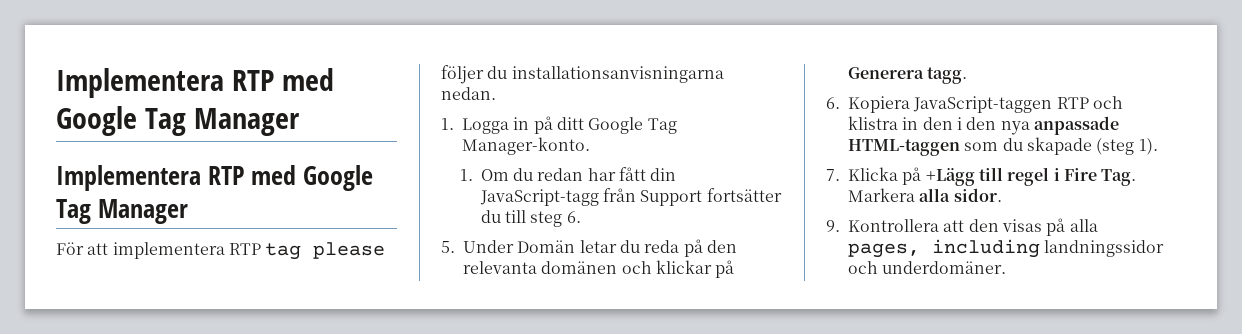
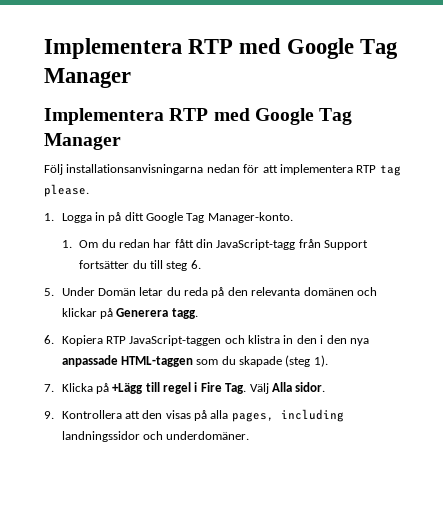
- För att implementera RTP tag please följer du installationsanvisningarna nedan.
+ Följ installationsanvisningarna nedan för att implementera RTP tag please.
- 6. Kopiera JavaScript-taggen RTP och klistra in den i den nya anpassade HTML-taggen som du skapade (steg 1).
+ 6. Kopiera RTP JavaScript-taggen och klistra in den i den nya anpassade HTML-taggen som du skapade (steg 1).
- 7. Klicka på +Lägg till regel i Fire Tag. Markera alla sidor.
+ 7. Klicka på +Lägg till regel i Fire Tag. Välj Alla sidor.

